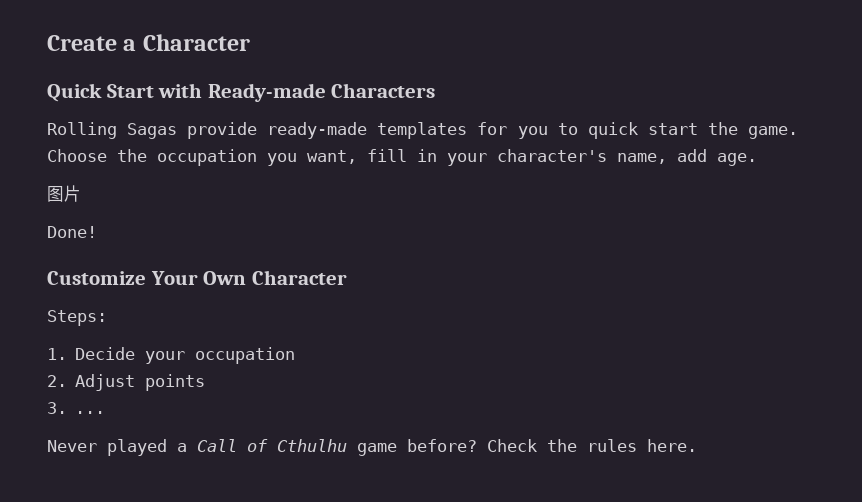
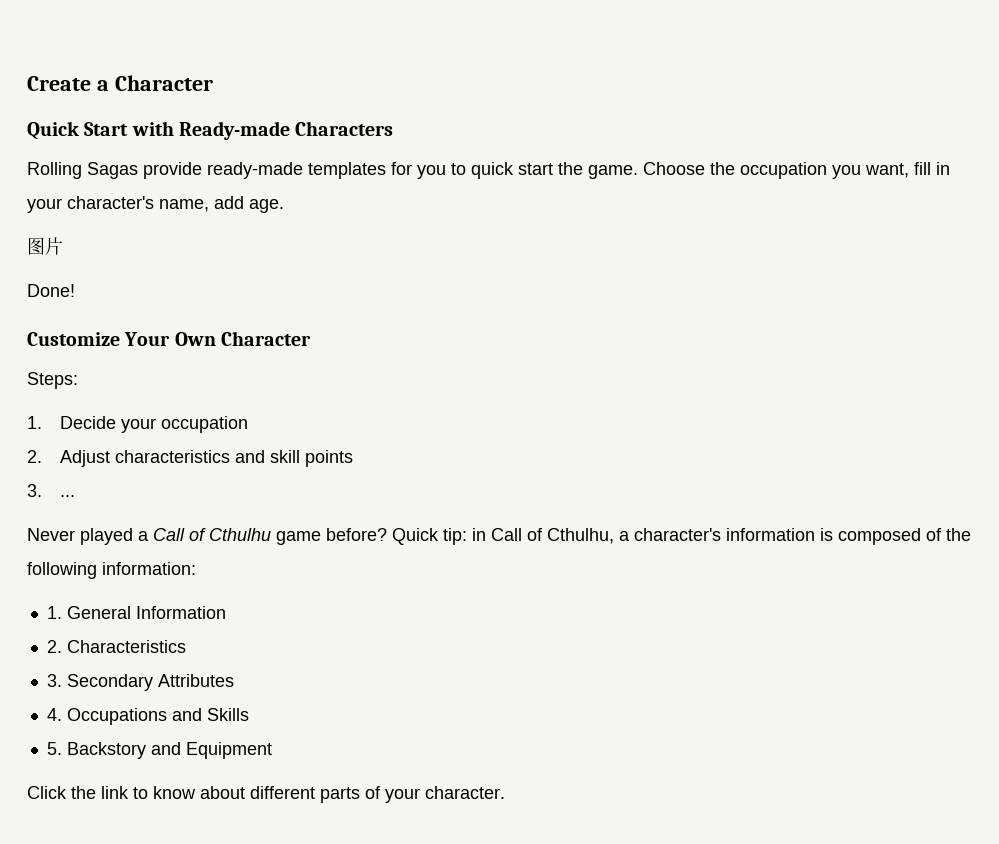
- 2. Adjust points
+ 2. Adjust characteristics and skill points
- Check the rules here.
+ Quick tip: in Call of Cthulhu, a character's information is composed of the following information:
+ 1. General Information
+ 2. Characteristics
+ 3. Secondary Attributes
+ 4. Occupations and Skills
+ 5. Backstory and Equipment
+ Click the link to know about different parts of your character.

